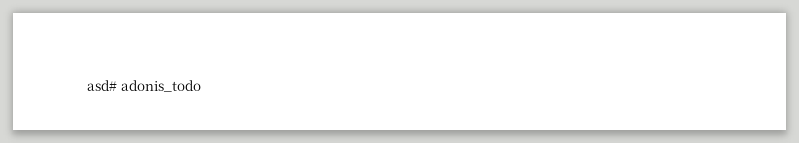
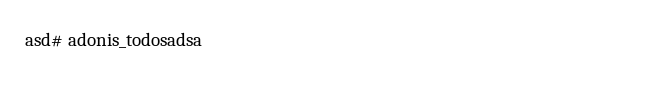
- asd# adonis_todo
+ asd# adonis_todosadsa

